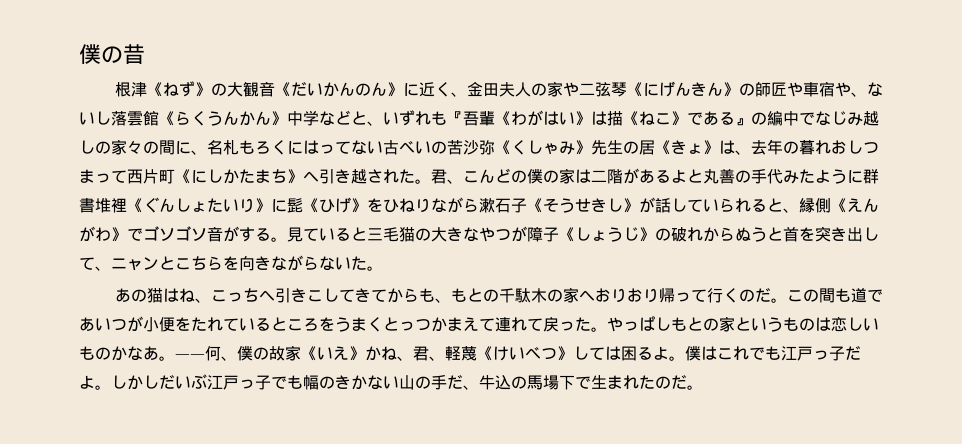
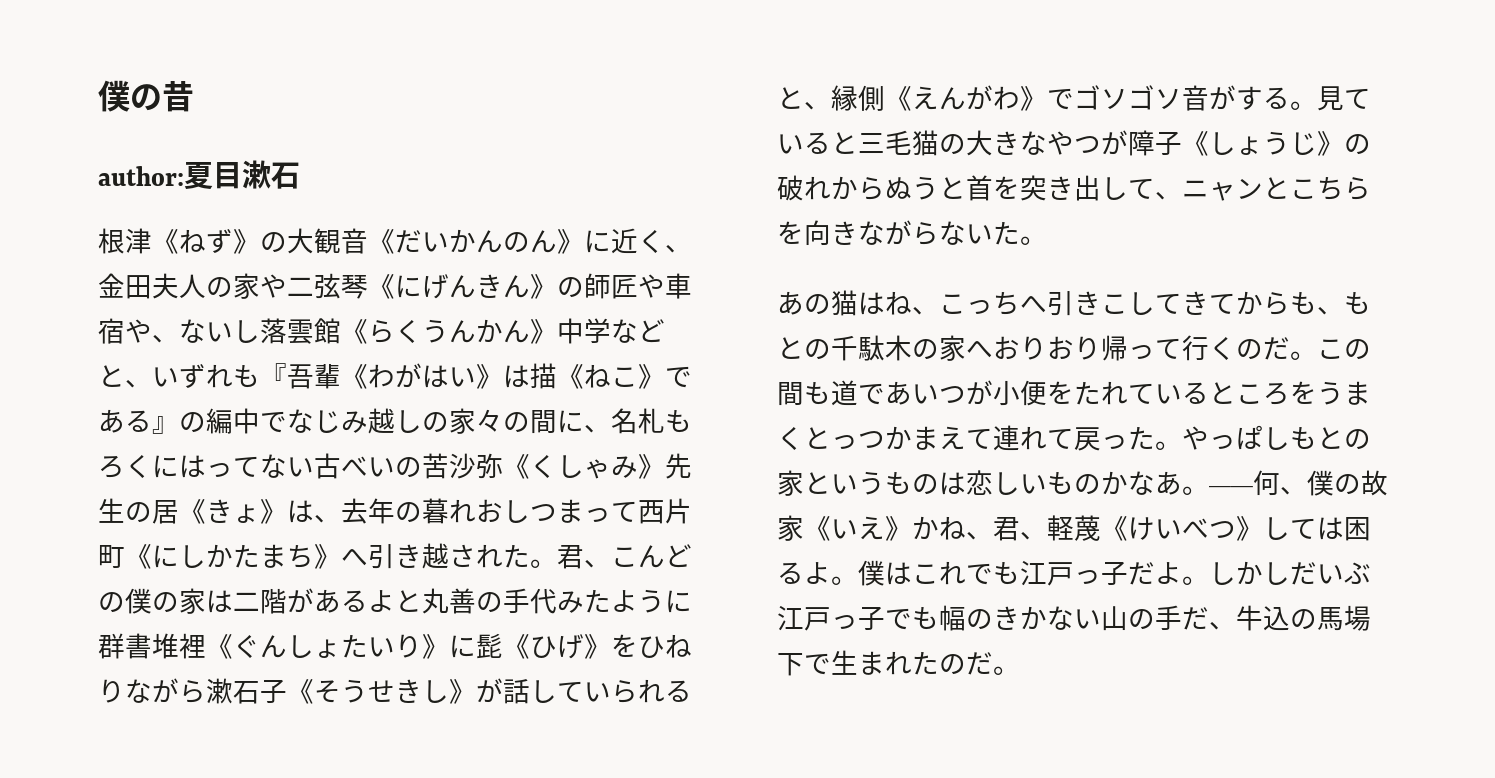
+ author:夏目漱石

